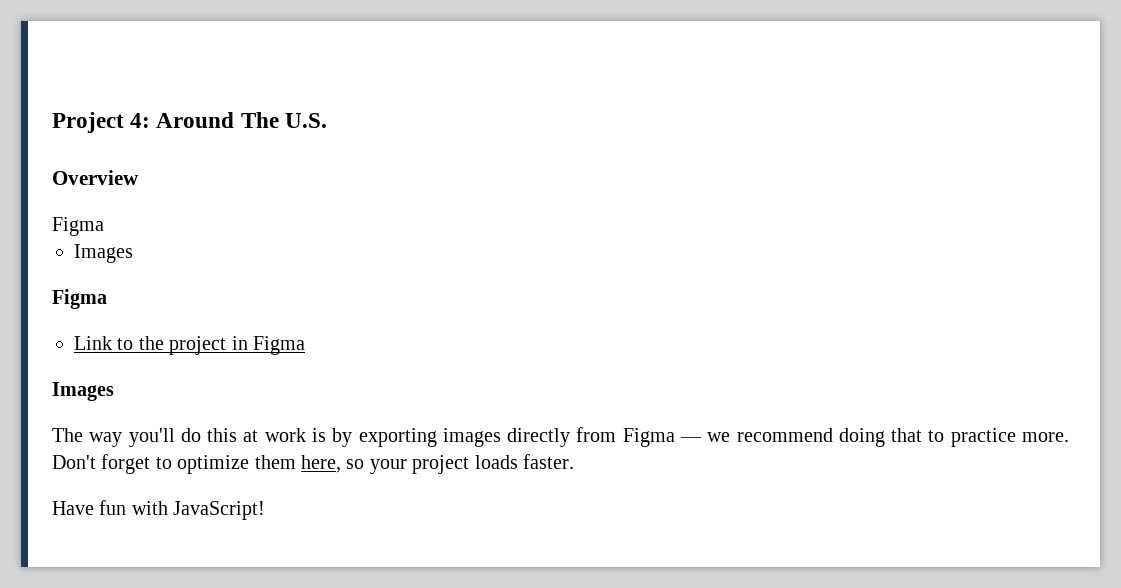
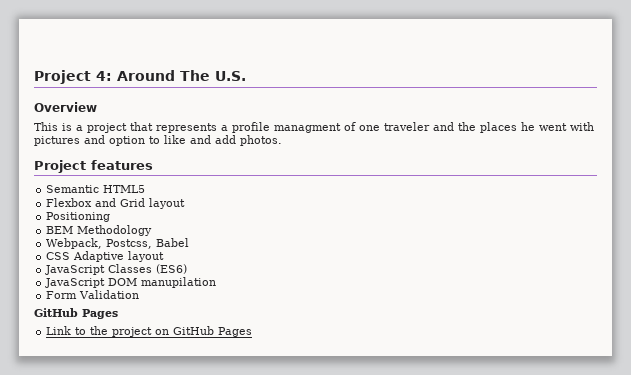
  Overview
- Figma
- Images
- Figma
- Link to the project in Figma
- Images
- The way you'll do this at work is by exporting images directly from Figma — we recommend doing that to practice more. Don't forget to optimize them here, so your project loads faster.
- Have fun with JavaScript!
+ This is a project that represents a profile managment of one traveler and the places he went with pictures and option to like and add photos.
+ Project features
+ Semantic HTML5
+ Flexbox and Grid layout
+ Positioning
+ BEM Methodology
+ Webpack, Postcss, Babel
+ CSS Adaptive layout
+ JavaScript Classes (ES6)
+ JavaScript DOM manupilation
+ Form Validation
+ GitHub Pages
+ Link to the project on GitHub Pages

